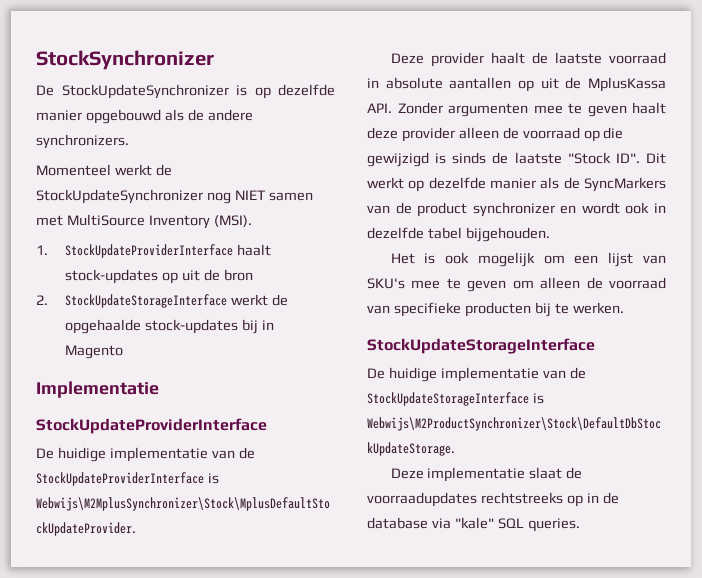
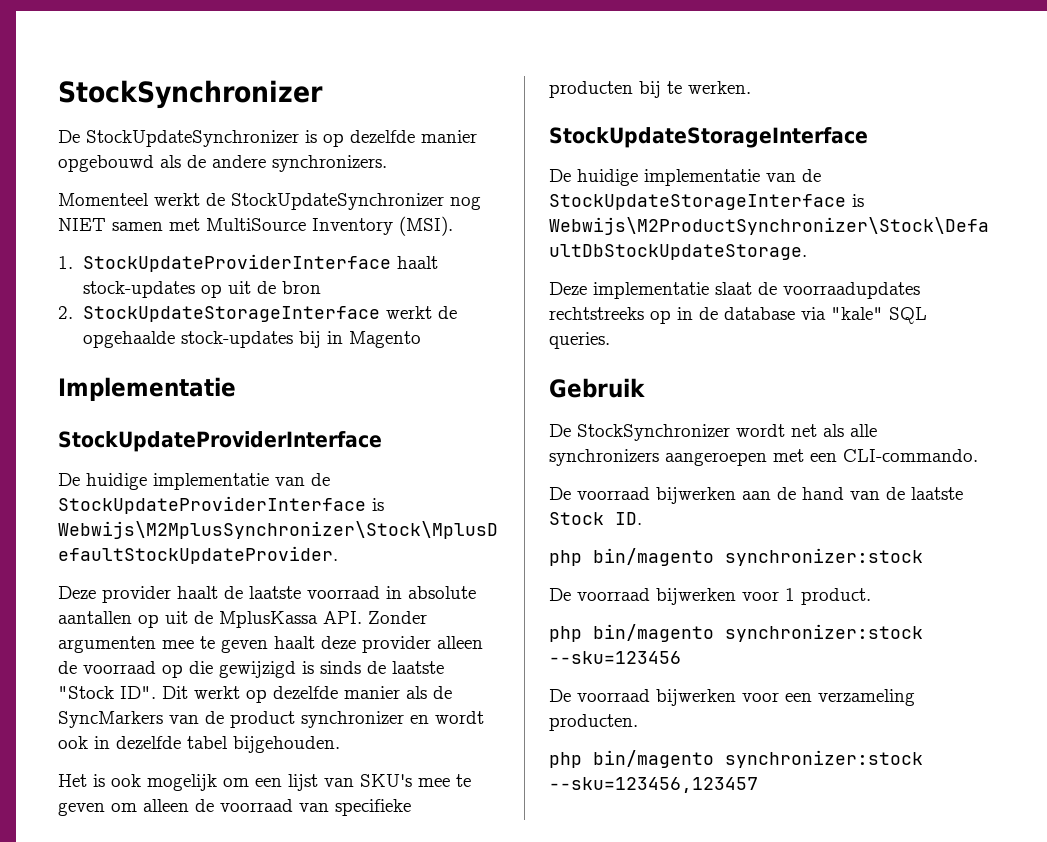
+ Gebruik
+ De StockSynchronizer wordt net als alle synchronizers aangeroepen met een CLI-commando.
+ De voorraad bijwerken aan de hand van de laatste Stock ID.
+ php bin/magento synchronizer:stock
+ De voorraad bijwerken voor 1 product.
+ php bin/magento synchronizer:stock --sku=123456
+ De voorraad bijwerken voor een verzameling producten.
+ php bin/magento synchronizer:stock --sku=123456,123457

